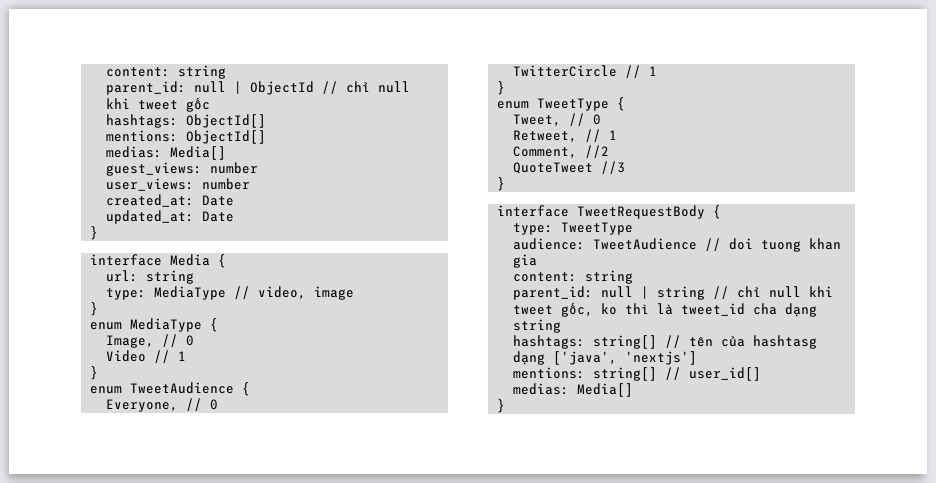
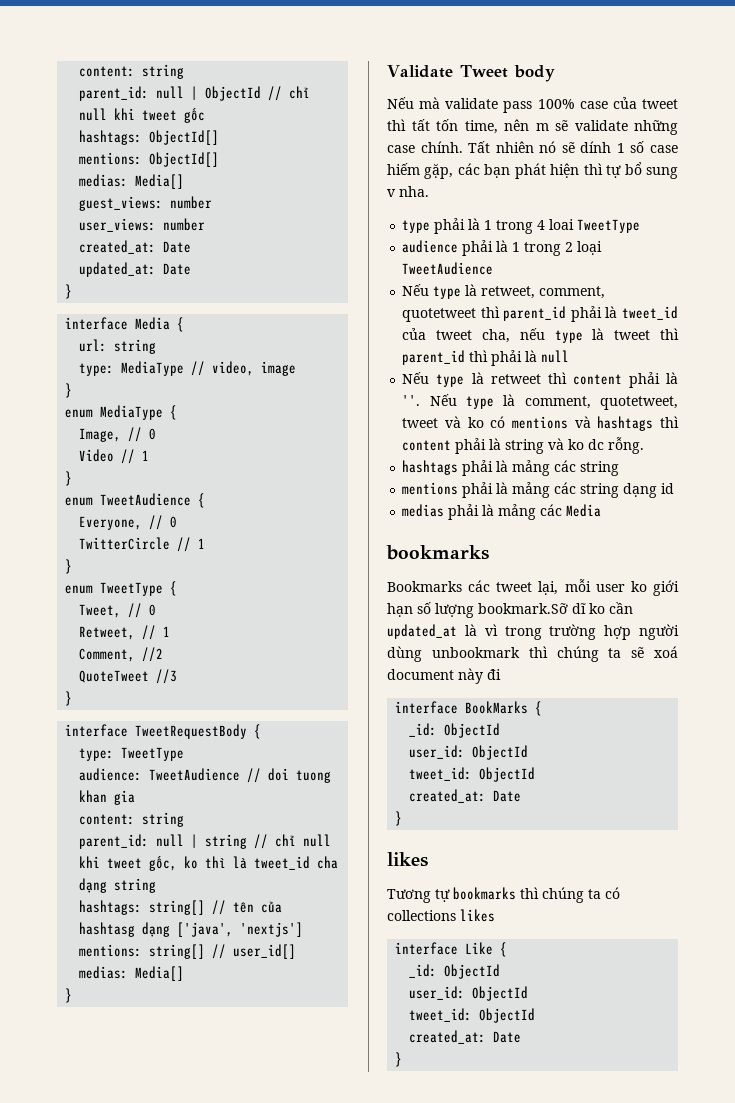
+ Validate Tweet body
+ Nếu mà validate pass 100% case của tweet thì tất tốn time, nên m sẽ validate những case chính. Tất nhiên nó sẽ dính 1 số case hiếm gặp, các bạn phát hiện thì tự bổ sung v nha.
+ type phải là 1 trong 4 loai TweetType
+ audience phải là 1 trong 2 loại TweetAudience
+ Nếu type là retweet, comment, quotetweet thì parent_id phải là tweet_id của tweet cha, nếu type là tweet thì parent_id thì phải là null
+ Nếu type là retweet thì content phải là ''. Nếu type là comment, quotetweet, tweet và ko có mentions và hashtags thì content phải là string và ko dc rỗng.
+ hashtags phải là mảng các string
+ mentions phải là mảng các string dạng id
+ medias phải là mảng các Media
+ bookmarks
+ Bookmarks các tweet lại, mỗi user ko giới hạn số lượng bookmark.Sỡ dĩ ko cần updated_at là vì trong trường hợp người dùng unbookmark thì chúng ta sẽ xoá document này đi
+ interface BookMarks {
+ _id: ObjectId
+ user_id: ObjectId
+ tweet_id: ObjectId
+ created_at: Date
+ }
+ likes
+ Tương tự bookmarks thì chúng ta có collections likes
+ interface Like {
+ _id: ObjectId
+ user_id: ObjectId
+ tweet_id: ObjectId
+ created_at: Date
+ }

